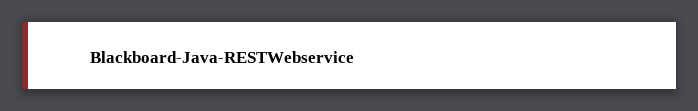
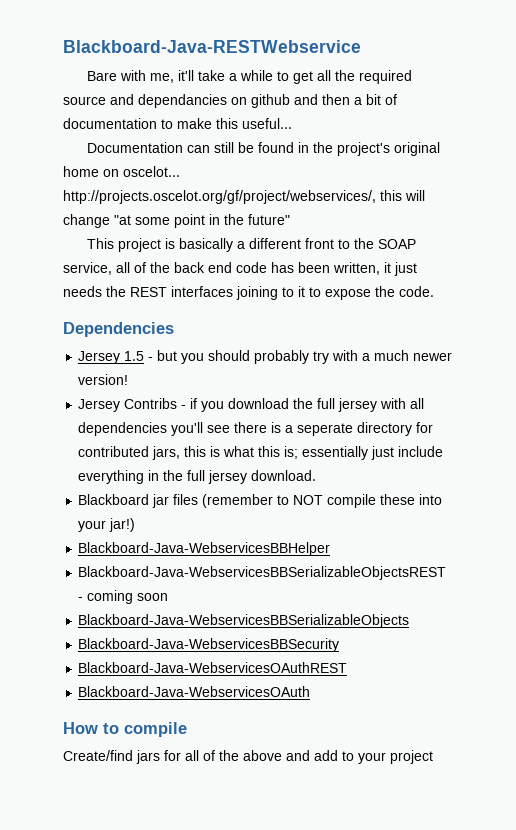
+ Bare with me, it'll take a while to get all the required source and dependancies on github and then a bit of documentation to make this useful...
+ Documentation can still be found in the project's original home on oscelot... http://projects.oscelot.org/gf/project/webservices/, this will change "at some point in the future"
+ This project is basically a different front to the SOAP service, all of the back end code has been written, it just needs the REST interfaces joining to it to expose the code.
+ Dependencies
+ Jersey 1.5 - but you should probably try with a much newer version!
+ Jersey Contribs - if you download the full jersey with all dependencies you'll see there is a seperate directory for contributed jars, this is what this is; essentially just include everything in the full jersey download.
+ Blackboard jar files (remember to NOT compile these into your jar!)
+ Blackboard-Java-WebservicesBBHelper
+ Blackboard-Java-WebservicesBBSerializableObjectsREST - coming soon
+ Blackboard-Java-WebservicesBBSerializableObjects
+ Blackboard-Java-WebservicesBBSecurity
+ Blackboard-Java-WebservicesOAuthREST
+ Blackboard-Java-WebservicesOAuth
+ How to compile
+ Create/find jars for all of the above and add to your project

